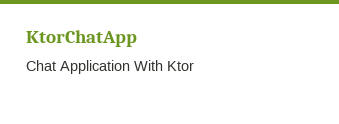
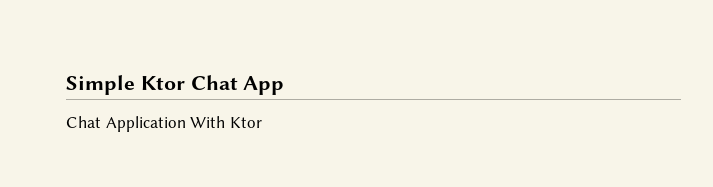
- KtorChatApp
+ Simple Ktor Chat App

